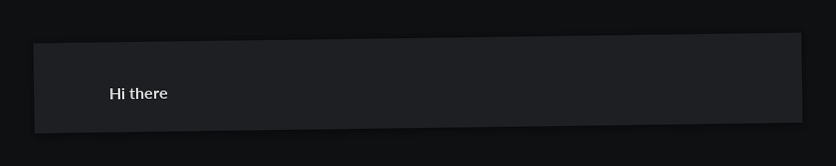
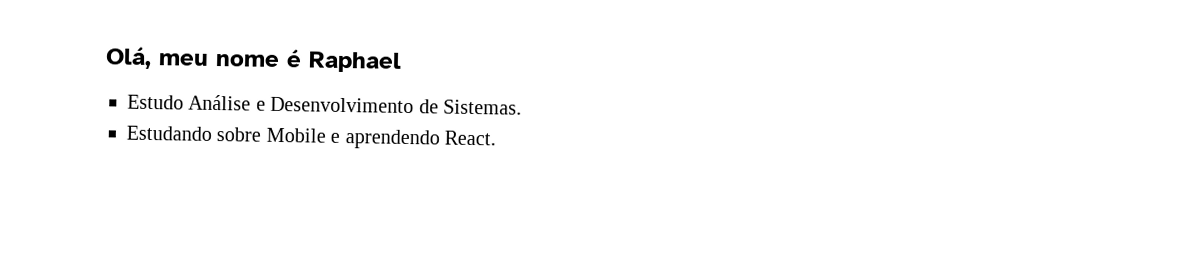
- Hi there
+ Olá, meu nome é Raphael
+ Estudo Análise e Desenvolvimento de Sistemas.
+ Estudando sobre Mobile e aprendendo React.

